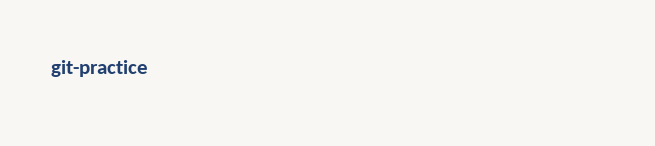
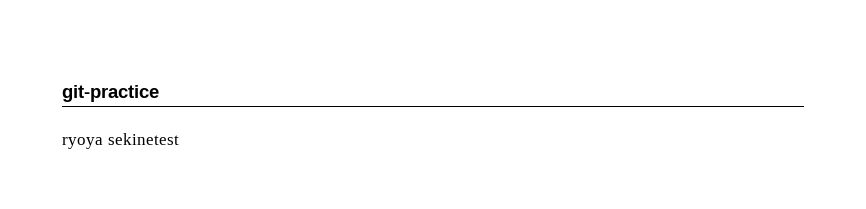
+ ryoya sekinetest

